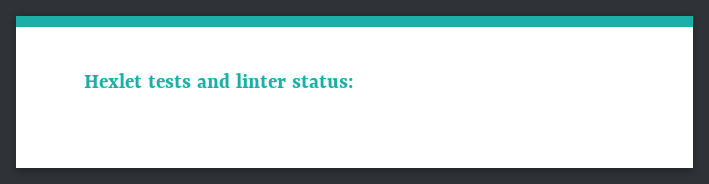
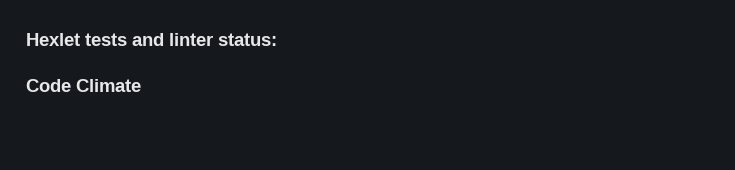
+ Code Climate

